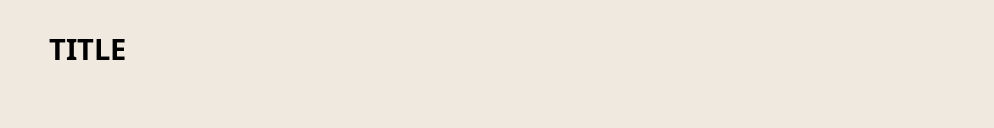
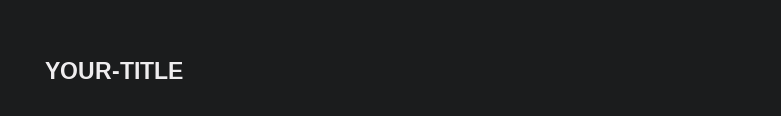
- TITLE
+ YOUR-TITLE

